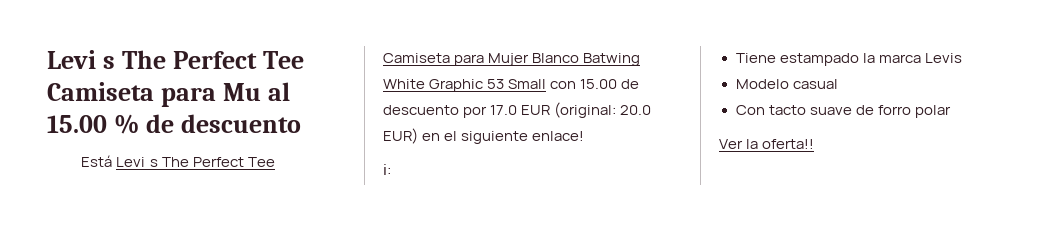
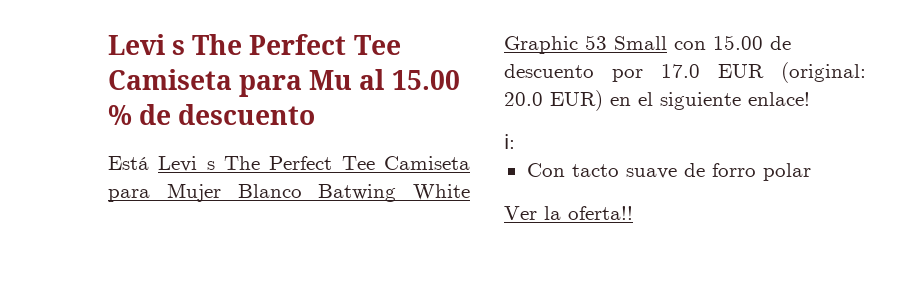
- Tiene estampado la marca Levis
- Modelo casual

